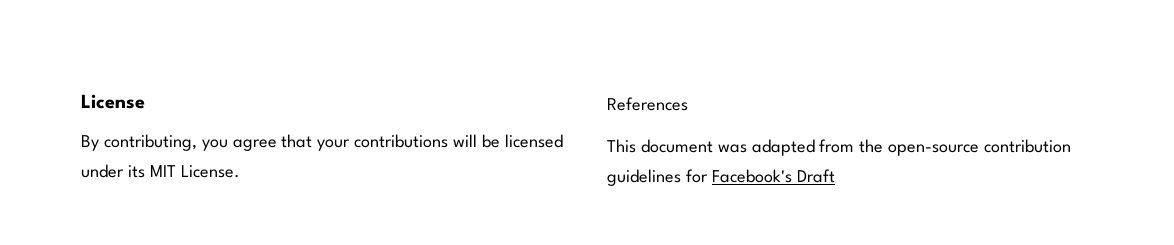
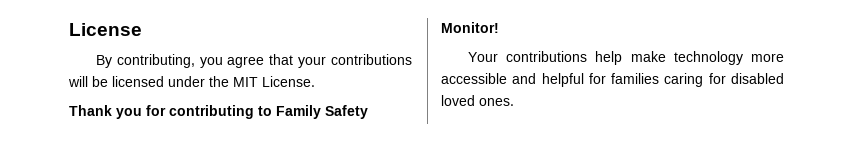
- By contributing, you agree that your contributions will be licensed under its MIT License.
+ By contributing, you agree that your contributions will be licensed under the MIT License.
- References
- This document was adapted from the open-source contribution guidelines for Facebook's Draft
+ Thank you for contributing to Family Safety Monitor!
+ Your contributions help make technology more accessible and helpful for families caring for disabled loved ones.

